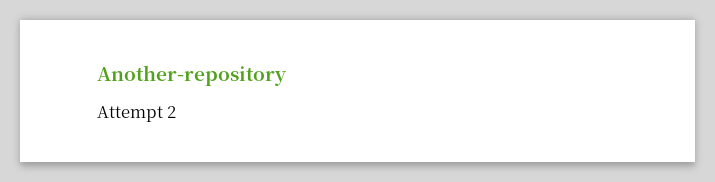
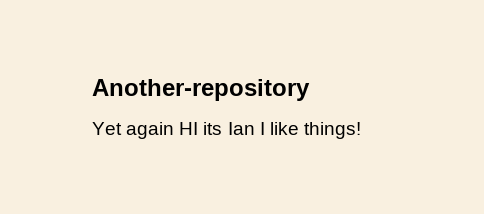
- Attempt 2
+ Yet again HI its Ian I like things!

